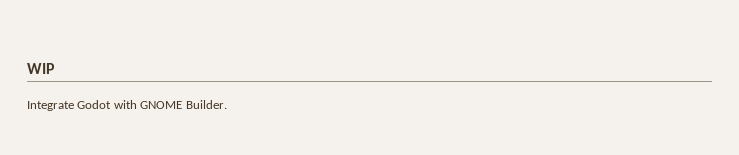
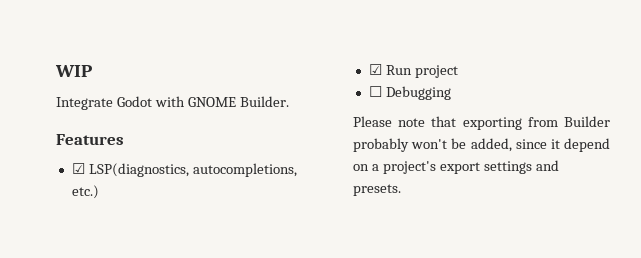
+ Features
+ ☑ LSP(diagnostics, autocompletions, etc.)
+ ☑ Run project
+ ☐ Debugging
+ Please note that exporting from Builder probably won't be added, since it depend on a project's export settings and presets.

